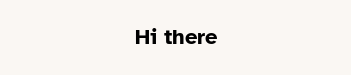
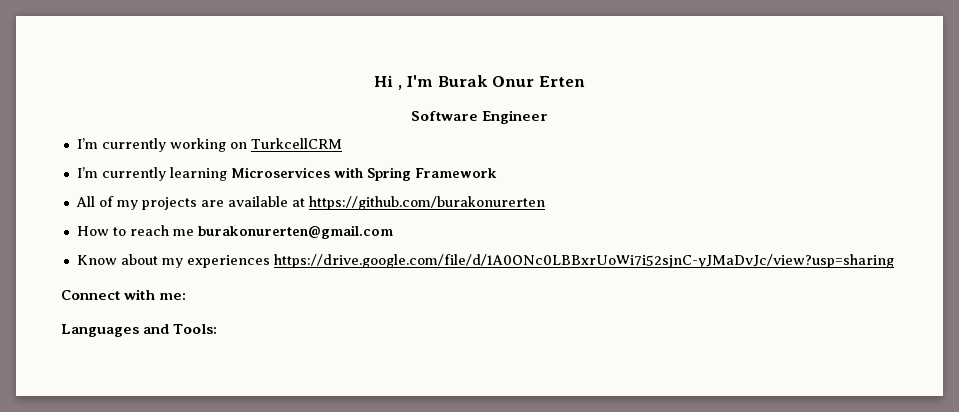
- Hi there
+ Hi , I'm Burak Onur Erten
+ Software Engineer
+ I’m currently working on TurkcellCRM
+ I’m currently learning Microservices with Spring Framework
+ All of my projects are available at https://github.com/burakonurerten
+ How to reach me burakonurerten@gmail.com
+ Know about my experiences https://drive.google.com/file/d/1A0ONc0LBBxrUoWi7i52sjnC-yJMaDvJc/view?usp=sharing
+ Connect with me:
+ Languages and Tools:

